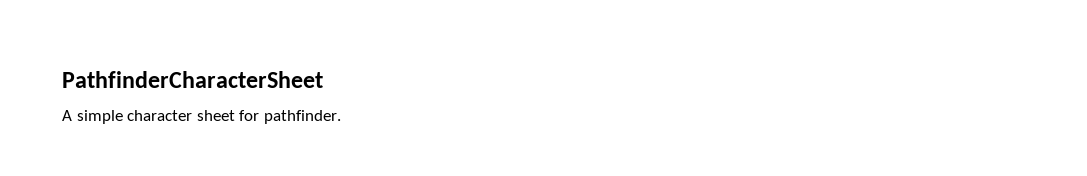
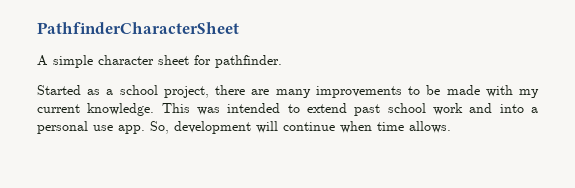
+ Started as a school project, there are many improvements to be made with my current knowledge. This was intended to extend past school work and into a personal use app. So, development will continue when time allows.

